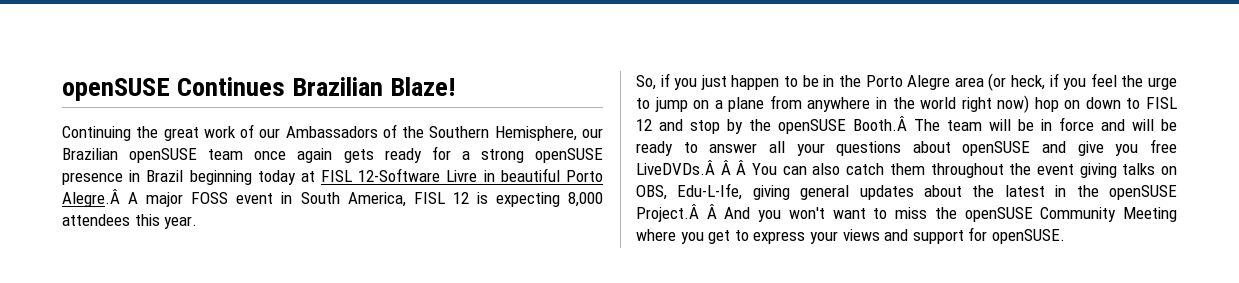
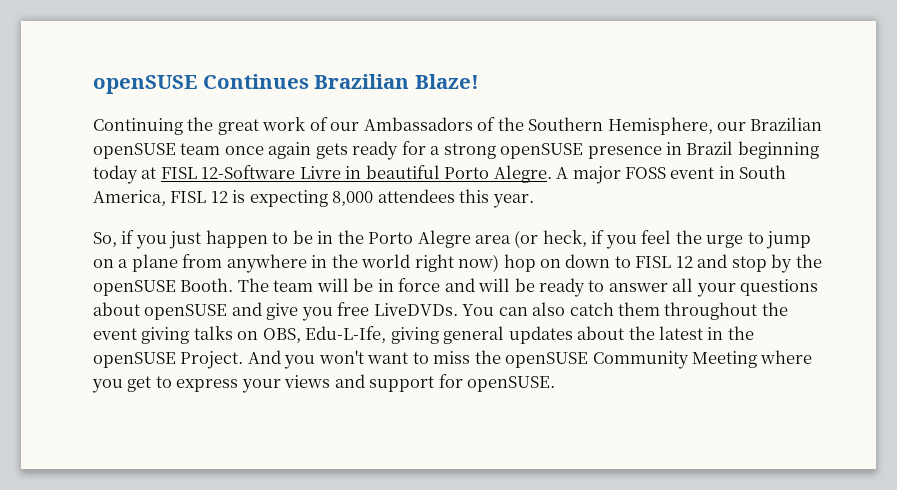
- Continuing the great work of our Ambassadors of the Southern Hemisphere, our Brazilian openSUSE team once again gets ready for a strong openSUSE presence in Brazil beginning today at FISL 12-Software Livre in beautiful Porto Alegre.Â A major FOSS event in South America, FISL 12 is expecting 8,000 attendees this year.
+ Continuing the great work of our Ambassadors of the Southern Hemisphere, our Brazilian openSUSE team once again gets ready for a strong openSUSE presence in Brazil beginning today at FISL 12-Software Livre in beautiful Porto Alegre. A major FOSS event in South America, FISL 12 is expecting 8,000 attendees this year.
- So, if you just happen to be in the Porto Alegre area (or heck, if you feel the urge to jump on a plane from anywhere in the world right now) hop on down to FISL 12 and stop by the openSUSE Booth.Â The team will be in force and will be ready to answer all your questions about openSUSE and give you free LiveDVDs.Â Â Â You can also catch them throughout the event giving talks on OBS, Edu-L-Ife, giving general updates about the latest in the openSUSE Project.Â Â And you won't want to miss the openSUSE Community Meeting where you get to express your views and support for openSUSE.
+ So, if you just happen to be in the Porto Alegre area (or heck, if you feel the urge to jump on a plane from anywhere in the world right now) hop on down to FISL 12 and stop by the openSUSE Booth. The team will be in force and will be ready to answer all your questions about openSUSE and give you free LiveDVDs. You can also catch them throughout the event giving talks on OBS, Edu-L-Ife, giving general updates about the latest in the openSUSE Project. And you won't want to miss the openSUSE Community Meeting where you get to express your views and support for openSUSE.

